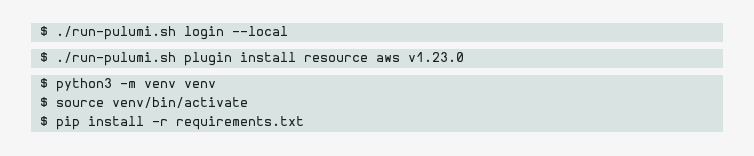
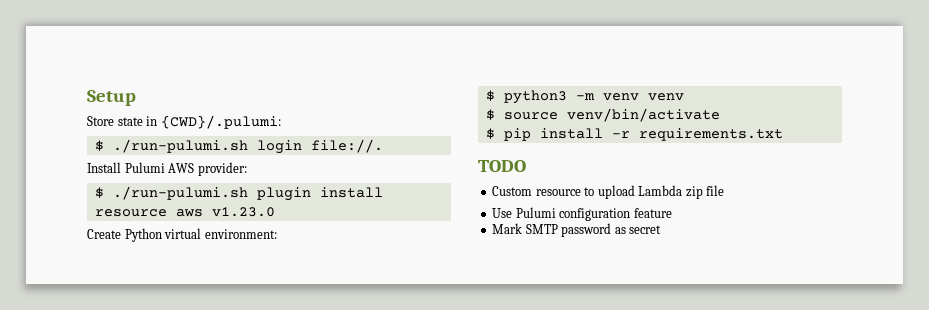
- $ ./run-pulumi.sh login --local
+ Setup
+ Store state in {CWD}/.pulumi:
+ $ ./run-pulumi.sh login file://.
+ Install Pulumi AWS provider:
+ Create Python virtual environment:
+ TODO
+ Custom resource to upload Lambda zip file
+ Use Pulumi configuration feature
+ Mark SMTP password as secret

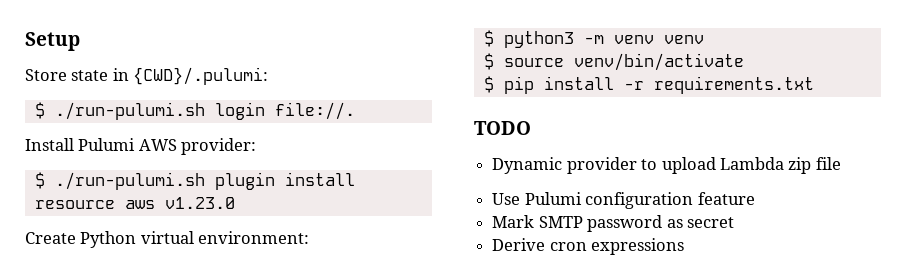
- Custom resource to upload Lambda zip file
+ Dynamic provider to upload Lambda zip file
+ Derive cron expressions

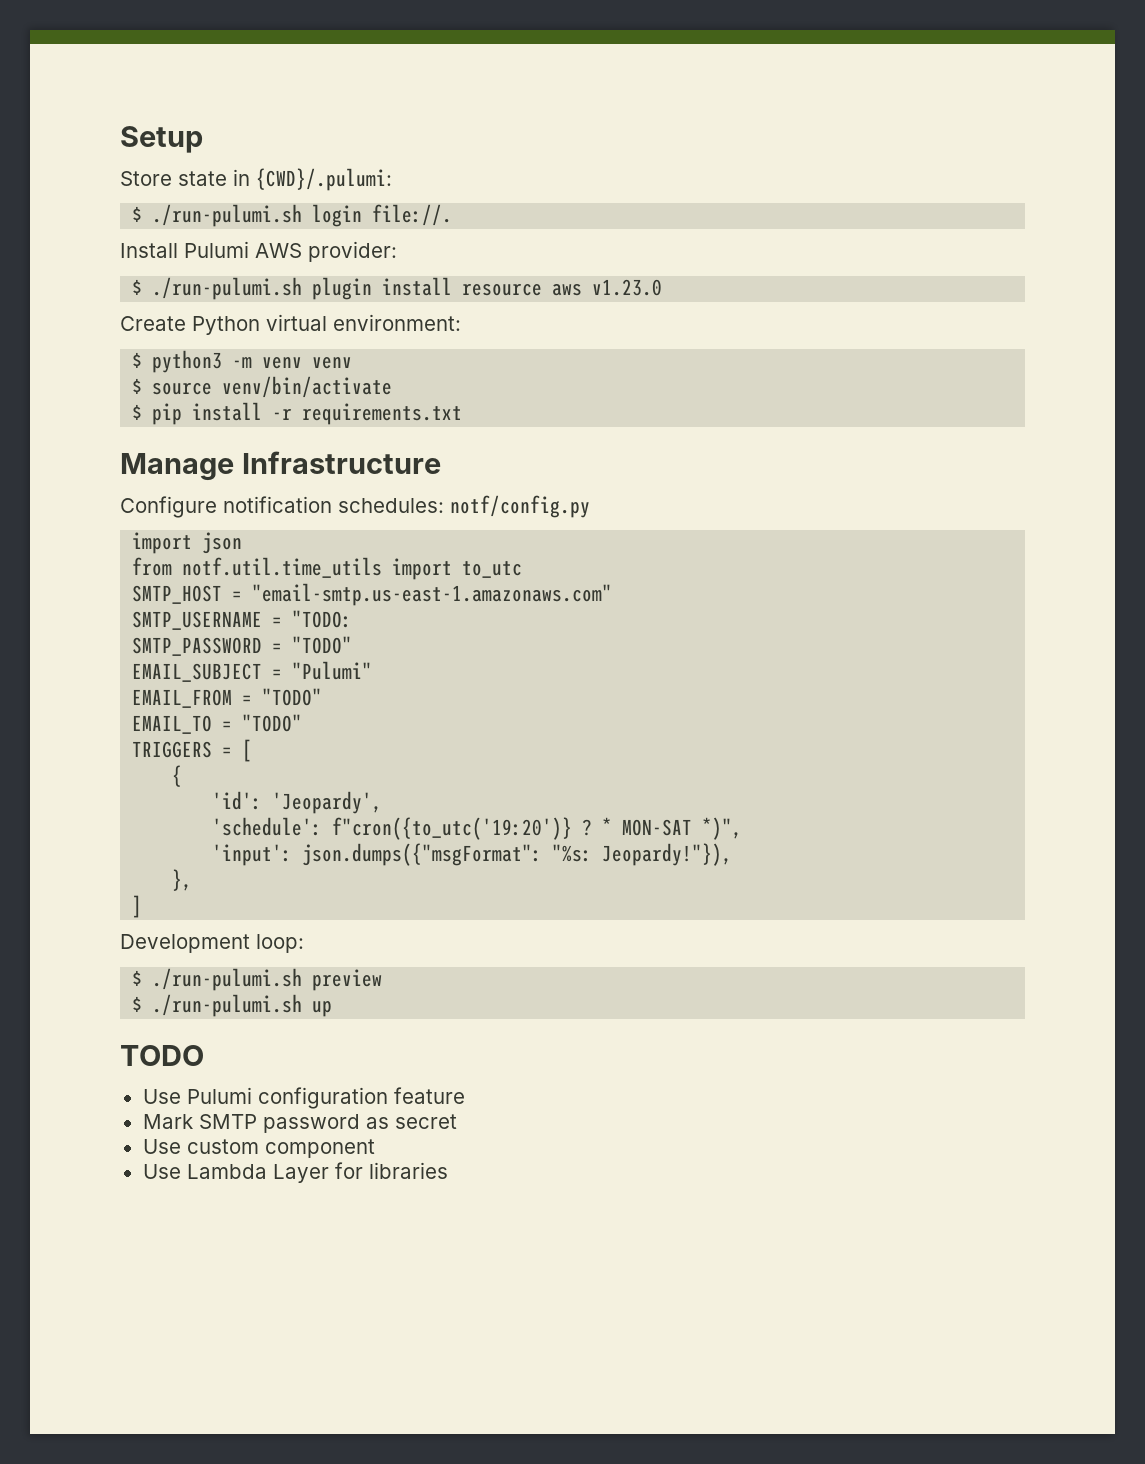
+ Manage Infrastructure
+ Configure notification schedules: notf/config.py
+ import json
+ from notf.util.time_utils import to_utc
+ SMTP_HOST = "email-smtp.us-east-1.amazonaws.com"
+ SMTP_USERNAME = "TODO:
+ SMTP_PASSWORD = "TODO"
+ EMAIL_SUBJECT = "Pulumi"
+ EMAIL_FROM = "TODO"
+ EMAIL_TO = "TODO"
+ TRIGGERS = [
+ {
+ 'id': 'Jeopardy',
+ 'schedule': f"cron({to_utc('19:20')} ? * MON-SAT *)",
+ 'input': json.dumps({"msgFormat": "%s: Jeopardy!"}),
+ },
+ ]
+ Development loop:
+ $ ./run-pulumi.sh preview
+ $ ./run-pulumi.sh up
  TODO
- Dynamic provider to upload Lambda zip file
- Derive cron expressions
+ Use custom component
+ Use Lambda Layer for libraries

